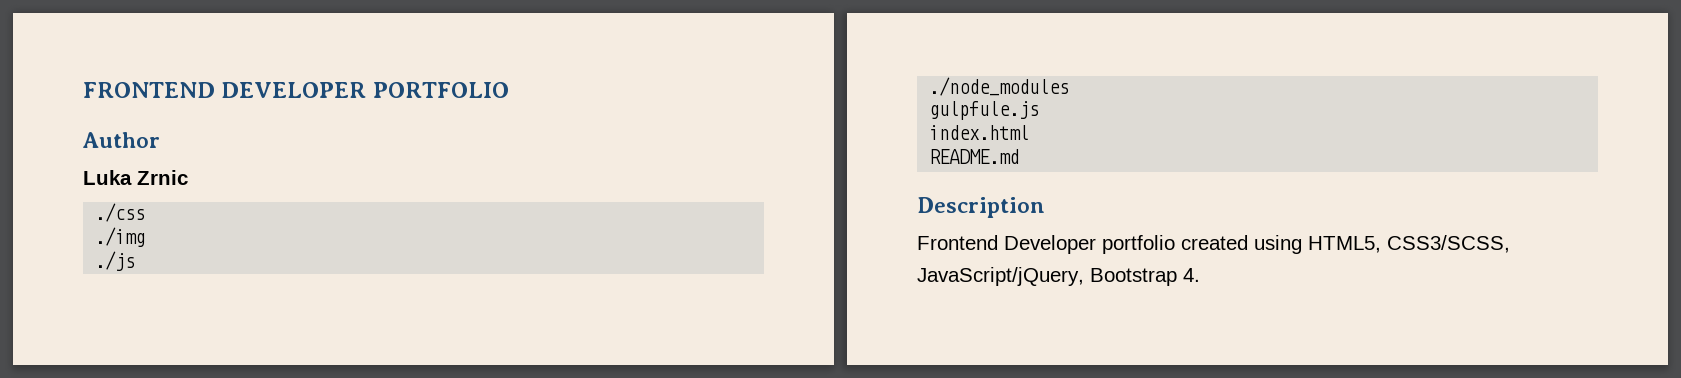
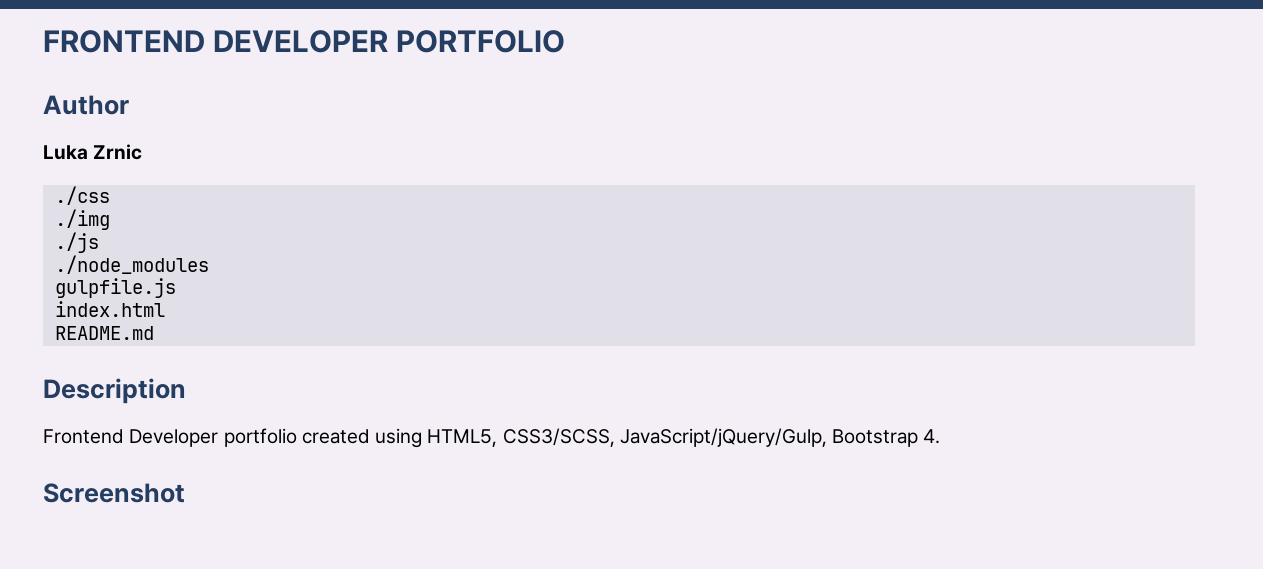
- gulpfule.js
+ gulpfile.js
- Frontend Developer portfolio created using HTML5, CSS3/SCSS, JavaScript/jQuery, Bootstrap 4.
+ Frontend Developer portfolio created using HTML5, CSS3/SCSS, JavaScript/jQuery/Gulp, Bootstrap 4.
+ Screenshot

